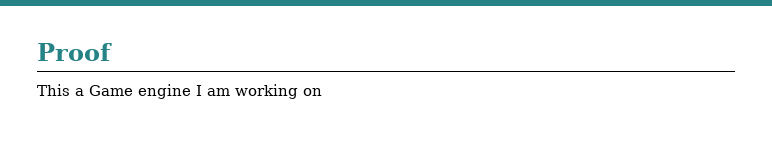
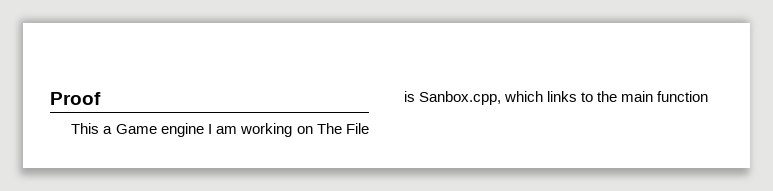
- This a Game engine I am working on
+ This a Game engine I am working on The File is Sanbox.cpp, which links to the main function

